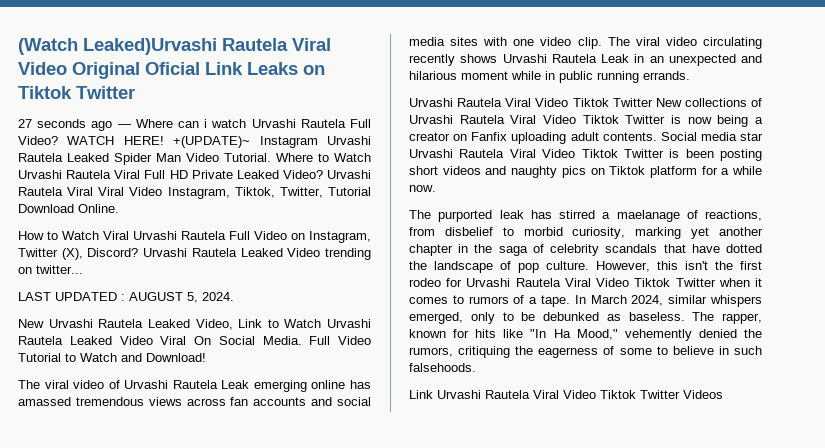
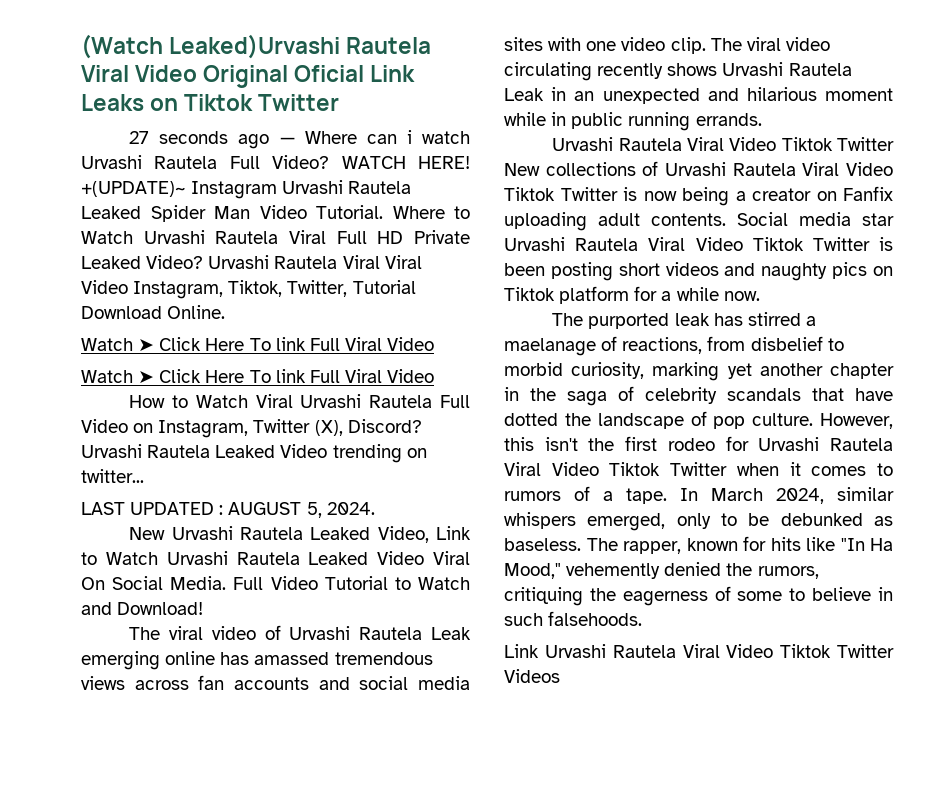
  Urvashi Rautela Viral Viral Video Instagram, Tiktok, Twitter, Tutorial Download Online.
+ Watch ➤ Click Here To link Full Viral Video
+ Watch ➤ Click Here To link Full Viral Video

